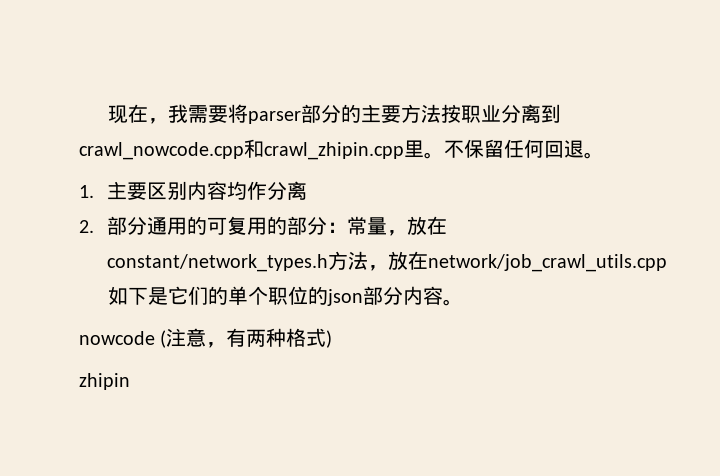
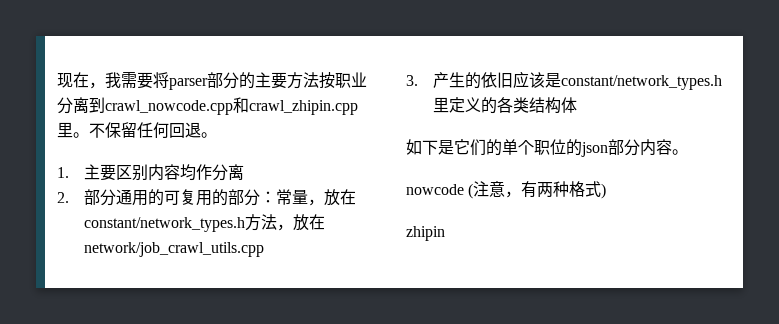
+ 3.产生的依旧应该是constant/network_types.h里定义的各类结构体

